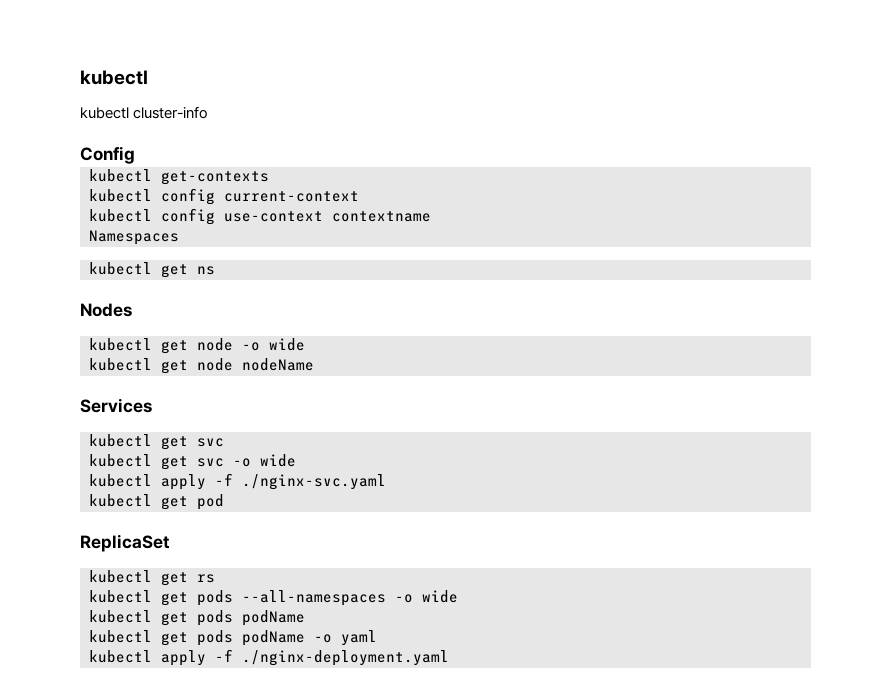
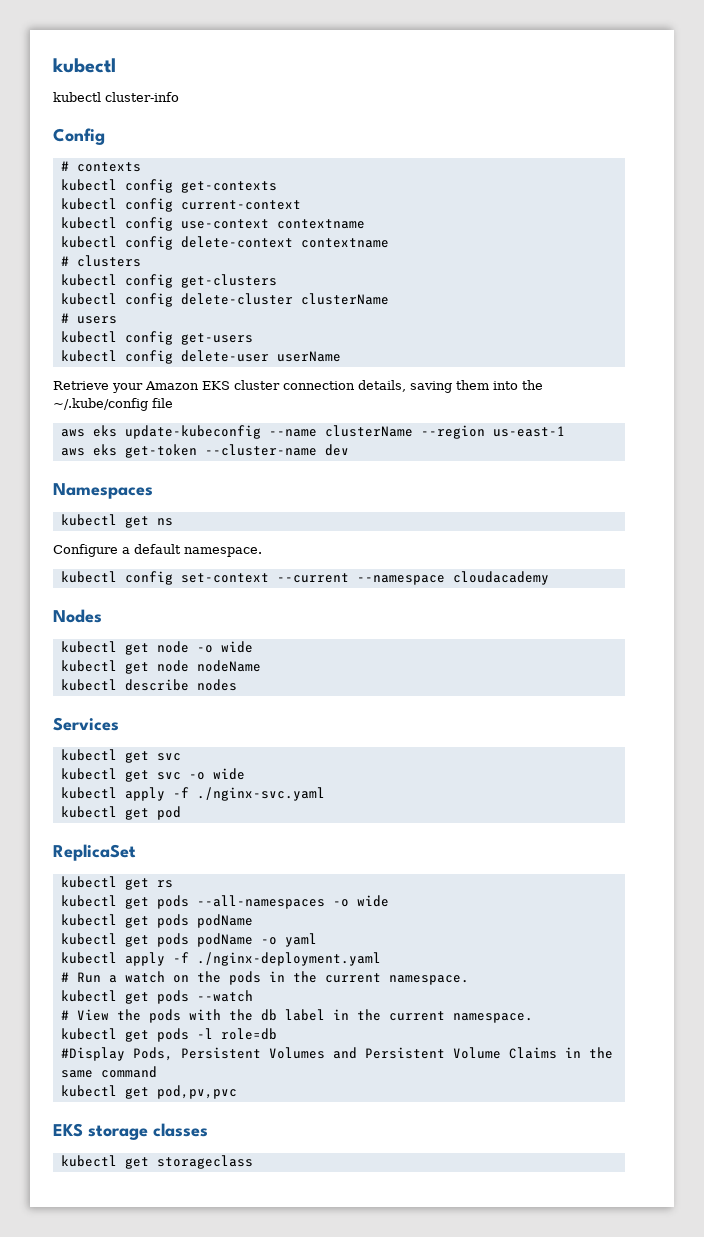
- kubectl get-contexts
+ # contexts
+ kubectl config get-contexts
+ kubectl config delete-context contextname
+ # clusters
+ kubectl config get-clusters
+ kubectl config delete-cluster clusterName
+ # users
+ kubectl config get-users
+ kubectl config delete-user userName
+ Retrieve your Amazon EKS cluster connection details, saving them into the ~/.kube/config file
+ aws eks update-kubeconfig --name clusterName --region us-east-1
+ aws eks get-token --cluster-name dev
  Namespaces
  kubectl get ns
+ Configure a default namespace.
+ kubectl config set-context --current --namespace cloudacademy
+ kubectl describe nodes
+ # Run a watch on the pods in the current namespace.
+ kubectl get pods --watch
+ # View the pods with the db label in the current namespace.
+ kubectl get pods -l role=db
+ #Display Pods, Persistent Volumes and Persistent Volume Claims in the same command
+ kubectl get pod,pv,pvc
+ EKS storage classes
+ kubectl get storageclass

